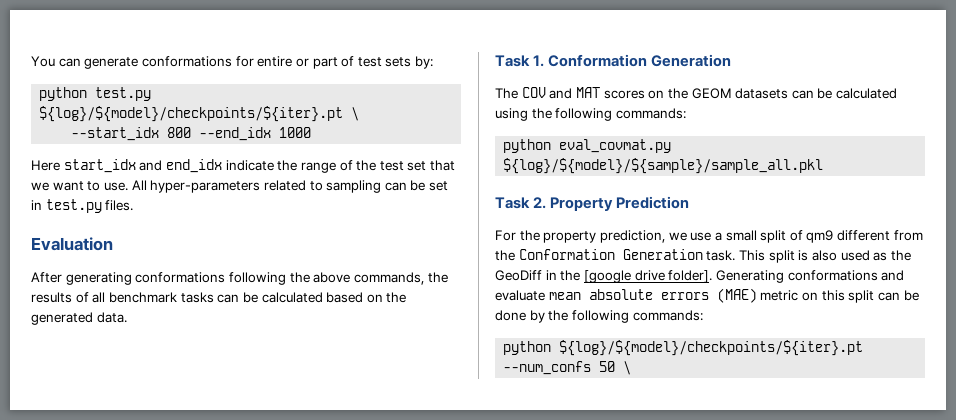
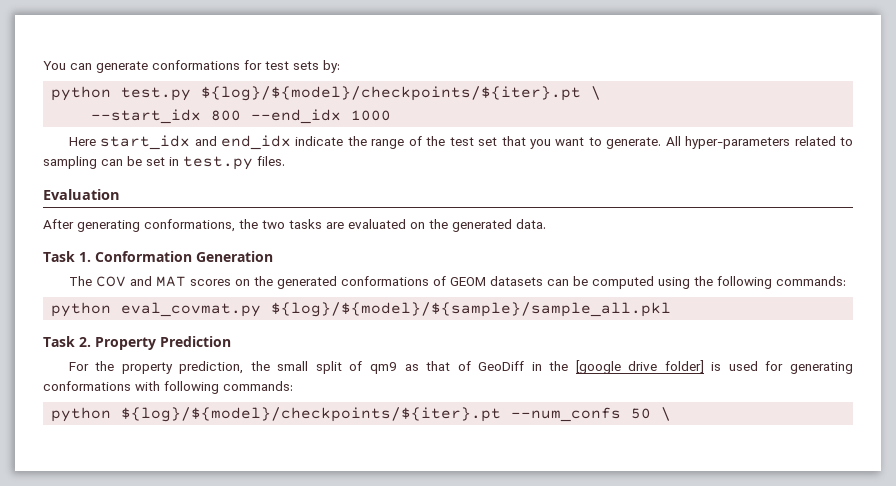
- You can generate conformations for entire or part of test sets by:
+ You can generate conformations for test sets by:
- Here start_idx and end_idx indicate the range of the test set that we want to use.
+ Here start_idx and end_idx indicate the range of the test set that you want to generate.
- After generating conformations following the above commands, the results of all benchmark tasks can be calculated based on the generated data.
+ After generating conformations, the two tasks are evaluated on the generated data.
- The COV and MAT scores on the GEOM datasets can be calculated using the following commands:
+ The COV and MAT scores on the generated conformations of GEOM datasets can be computed using the following commands:
- For the property prediction, we use a small split of qm9 different from the Conformation Generation task. This split is also used as the GeoDiff in the [google drive folder]. Generating conformations and evaluate mean absolute errors (MAE) metric on this split can be done by the following commands:
+ For the property prediction, the small split of qm9 as that of GeoDiff in the [google drive folder] is used for generating conformations with following commands:

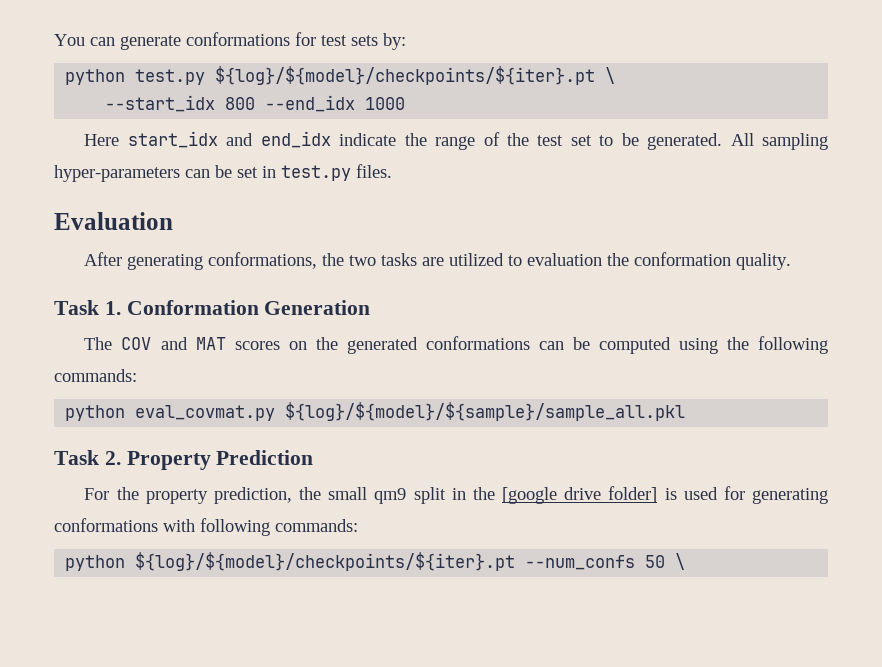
- Here start_idx and end_idx indicate the range of the test set that you want to generate. All hyper-parameters related to sampling can be set in test.py files.
+ Here start_idx and end_idx indicate the range of the test set to be generated. All sampling hyper-parameters can be set in test.py files.
- After generating conformations, the two tasks are evaluated on the generated data.
+ After generating conformations, the two tasks are utilized to evaluation the conformation quality.
- The COV and MAT scores on the generated conformations of GEOM datasets can be computed using the following commands:
+ The COV and MAT scores on the generated conformations can be computed using the following commands:
- For the property prediction, the small split of qm9 as that of GeoDiff in the [google drive folder] is used for generating conformations with following commands:
+ For the property prediction, the small qm9 split in the [google drive folder] is used for generating conformations with following commands:

